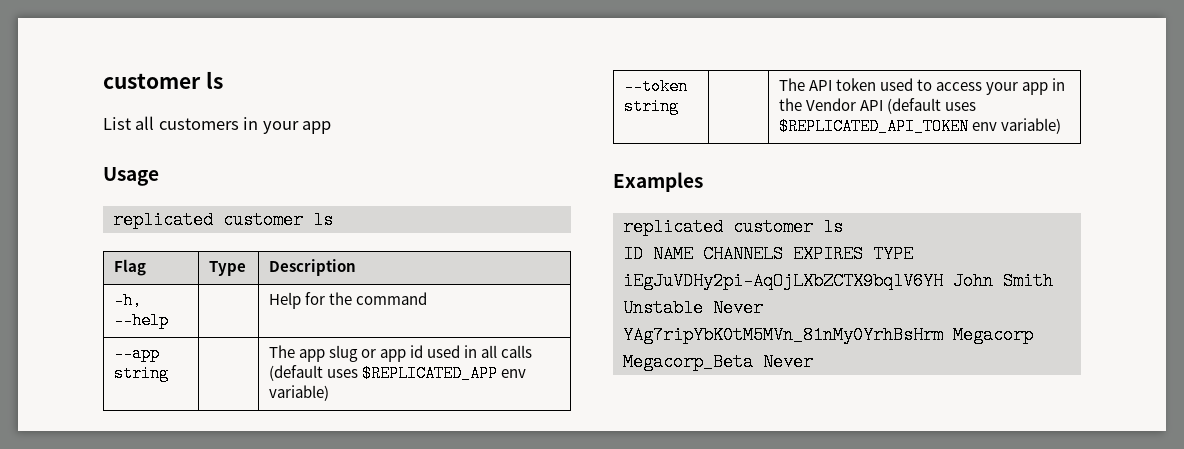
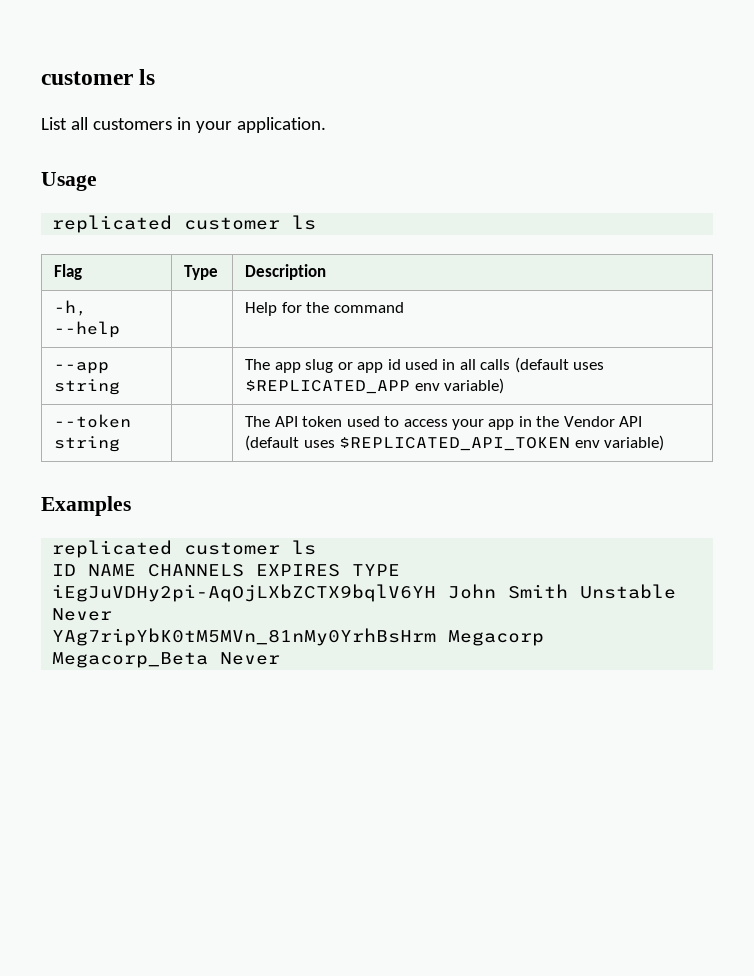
- List all customers in your app
+ List all customers in your application.

